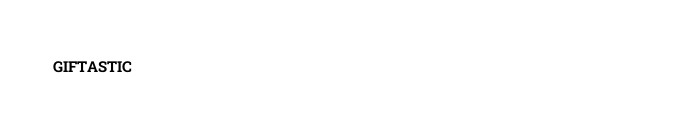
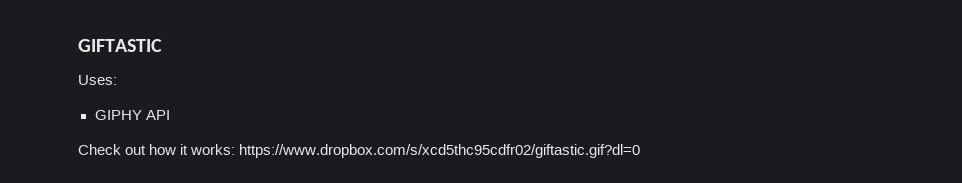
+ Uses:
+ GIPHY API
+ Check out how it works: https://www.dropbox.com/s/xcd5thc95cdfr02/giftastic.gif?dl=0

